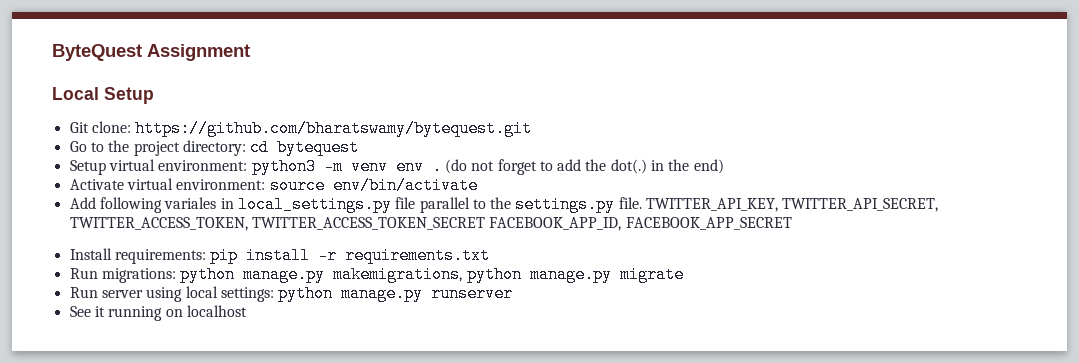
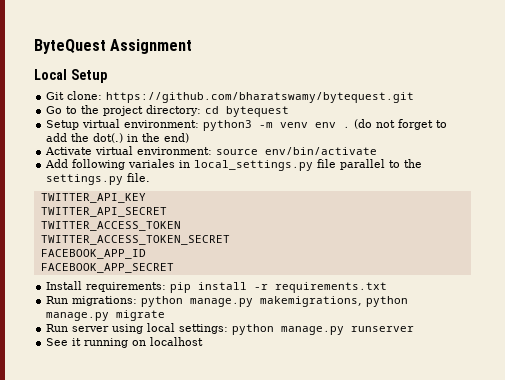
- Add following variales in local_settings.py file parallel to the settings.py file. TWITTER_API_KEY, TWITTER_API_SECRET, TWITTER_ACCESS_TOKEN, TWITTER_ACCESS_TOKEN_SECRET FACEBOOK_APP_ID, FACEBOOK_APP_SECRET
+ Add following variales in local_settings.py file parallel to the settings.py file.
+ TWITTER_API_KEY
+ TWITTER_API_SECRET
+ TWITTER_ACCESS_TOKEN
+ TWITTER_ACCESS_TOKEN_SECRET
+ FACEBOOK_APP_ID
+ FACEBOOK_APP_SECRET

